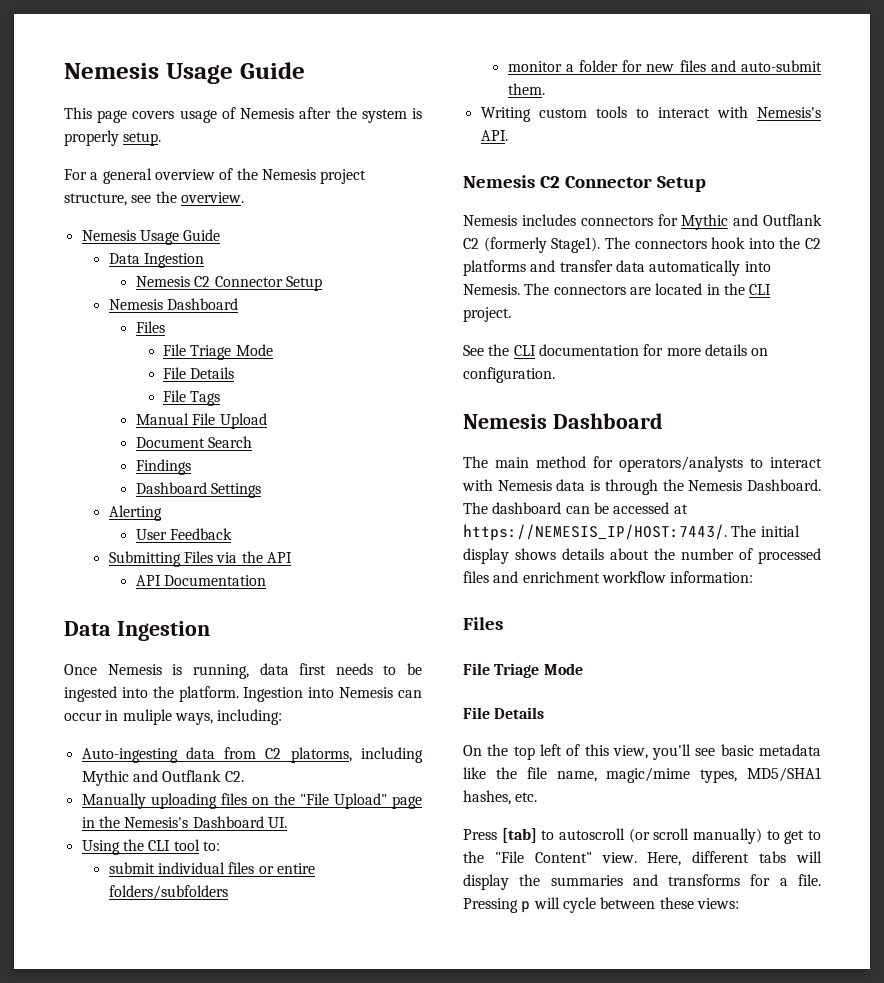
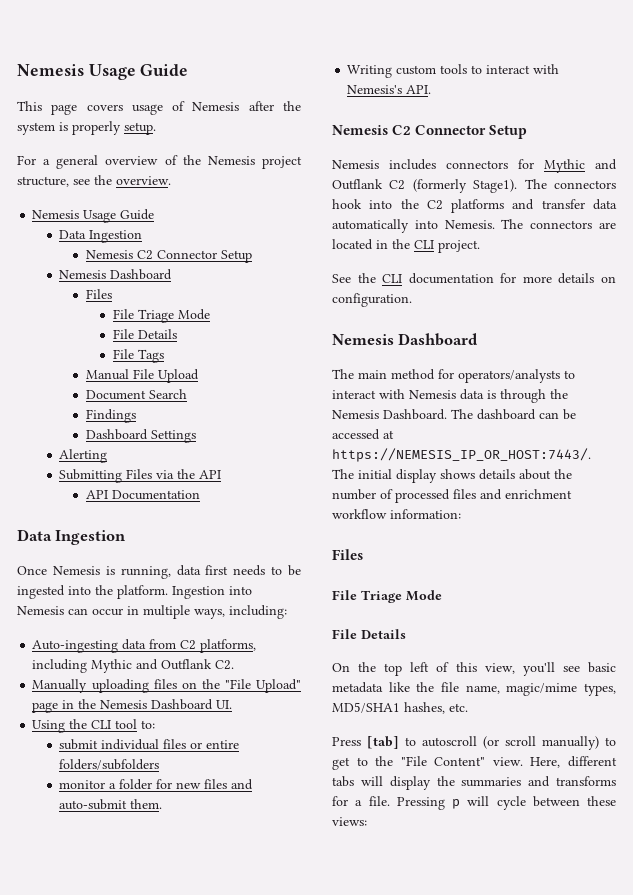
- User Feedback
- Ingestion into Nemesis can occur in muliple ways, including:
+ Ingestion into Nemesis can occur in multiple ways, including:
- Auto-ingesting data from C2 platorms, including Mythic and Outflank C2.
+ Auto-ingesting data from C2 platforms, including Mythic and Outflank C2.
- Manually uploading files on the "File Upload" page in the Nemesis's Dashboard UI.
+ Manually uploading files on the "File Upload" page in the Nemesis Dashboard UI.
- The dashboard can be accessed at https://NEMESIS_IP/HOST:7443/.
+ The dashboard can be accessed at https://NEMESIS_IP_OR_HOST:7443/.

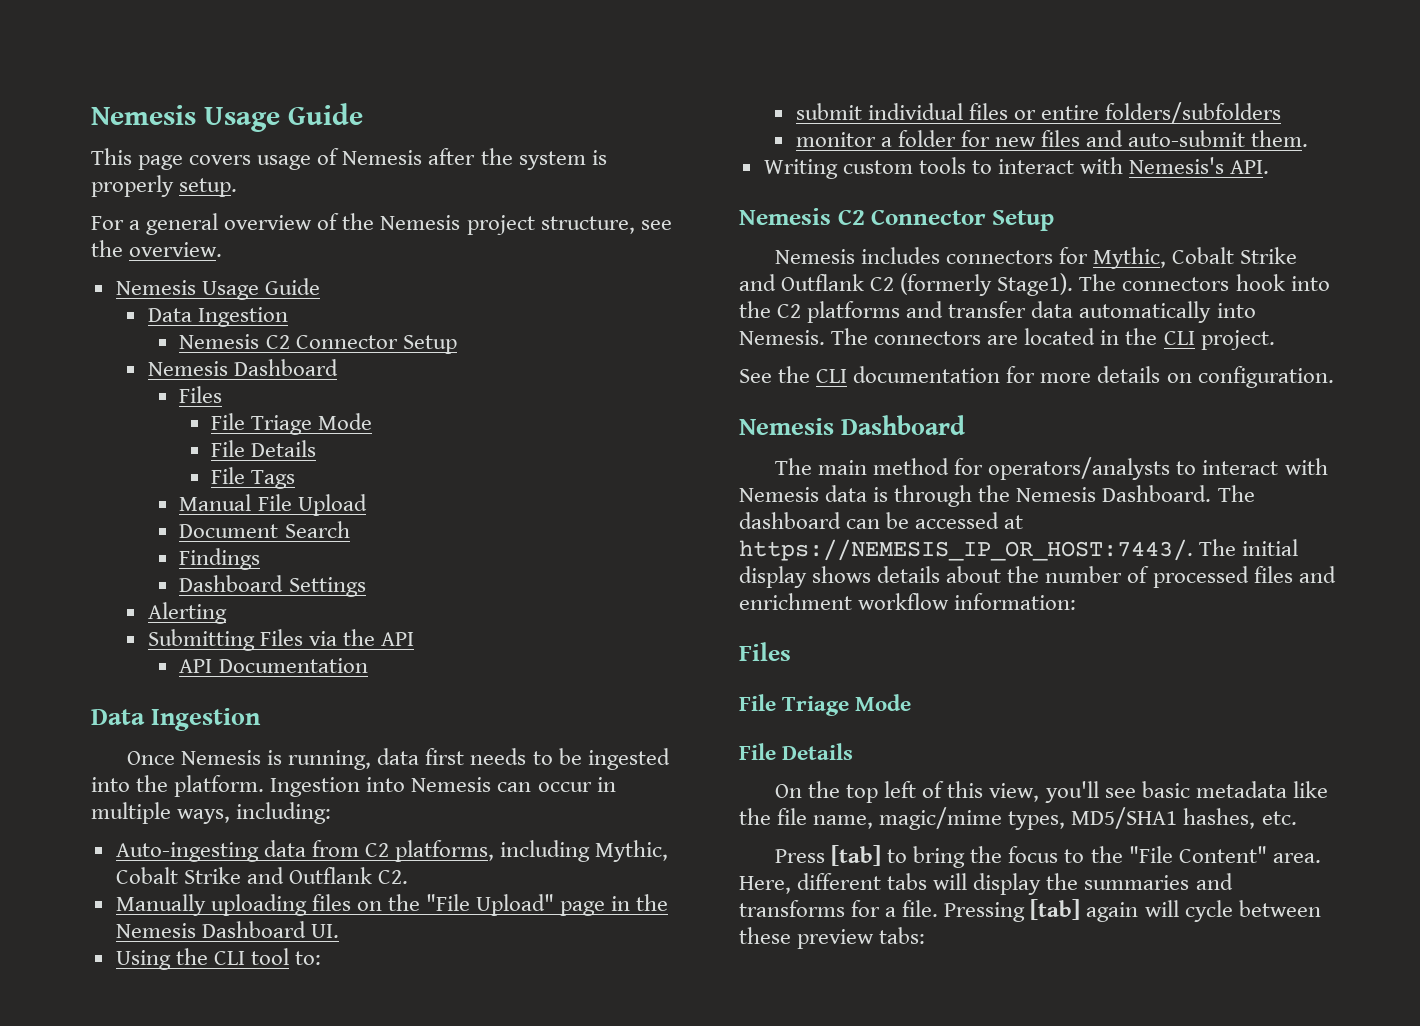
- Auto-ingesting data from C2 platforms, including Mythic and Outflank C2.
+ Auto-ingesting data from C2 platforms, including Mythic, Cobalt Strike and Outflank C2.
- Nemesis includes connectors for Mythic and Outflank C2 (formerly Stage1).
+ Nemesis includes connectors for Mythic, Cobalt Strike and Outflank C2 (formerly Stage1).
- Press [tab] to autoscroll (or scroll manually) to get to the "File Content" view.
+ Press [tab] to bring the focus to the "File Content" area.
- Pressing p will cycle between these views:
+ Pressing [tab] again will cycle between these preview tabs:

